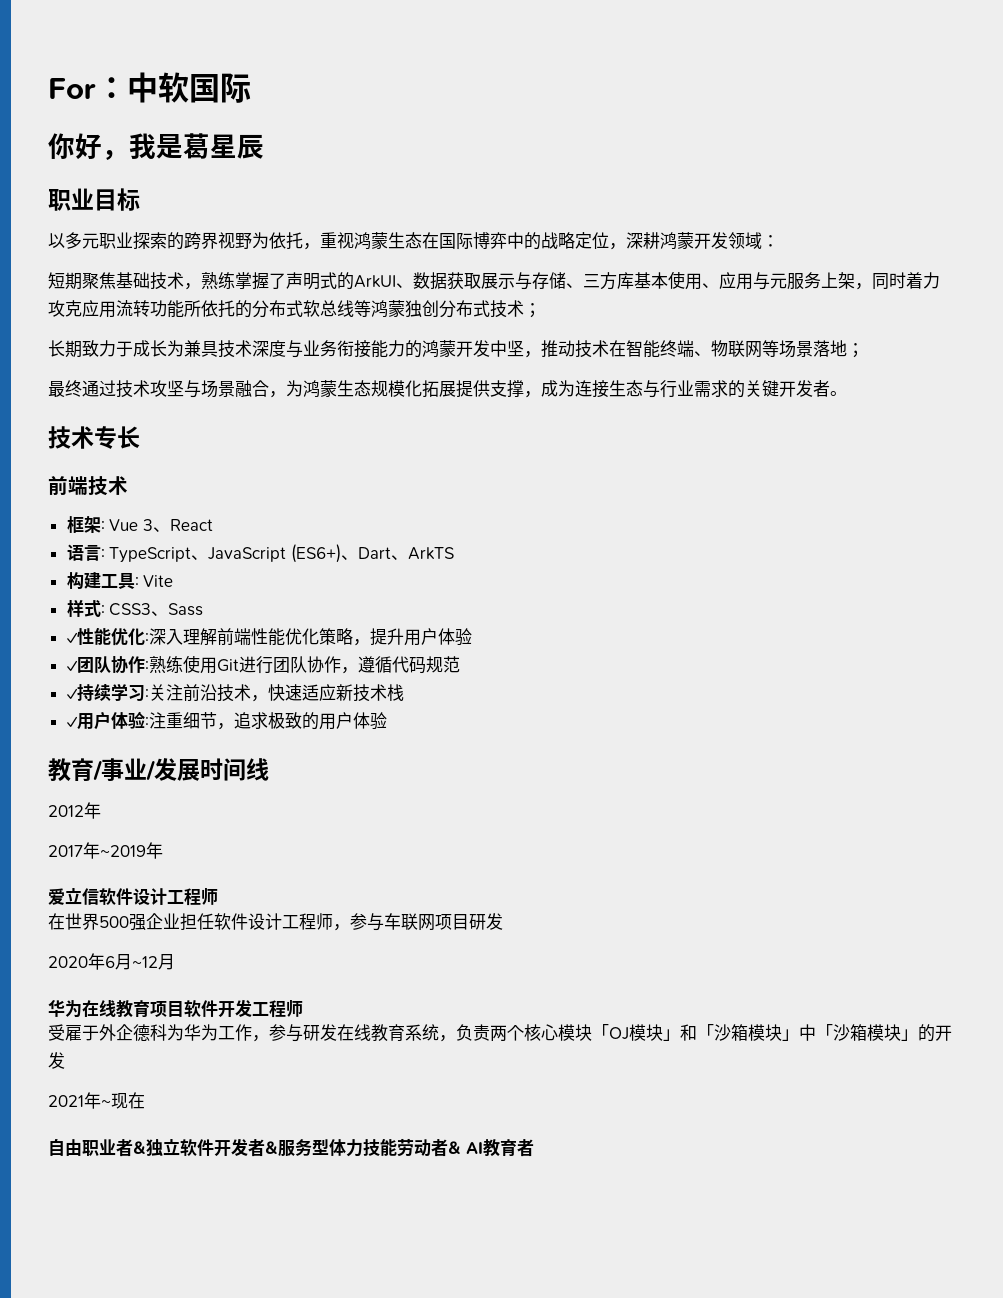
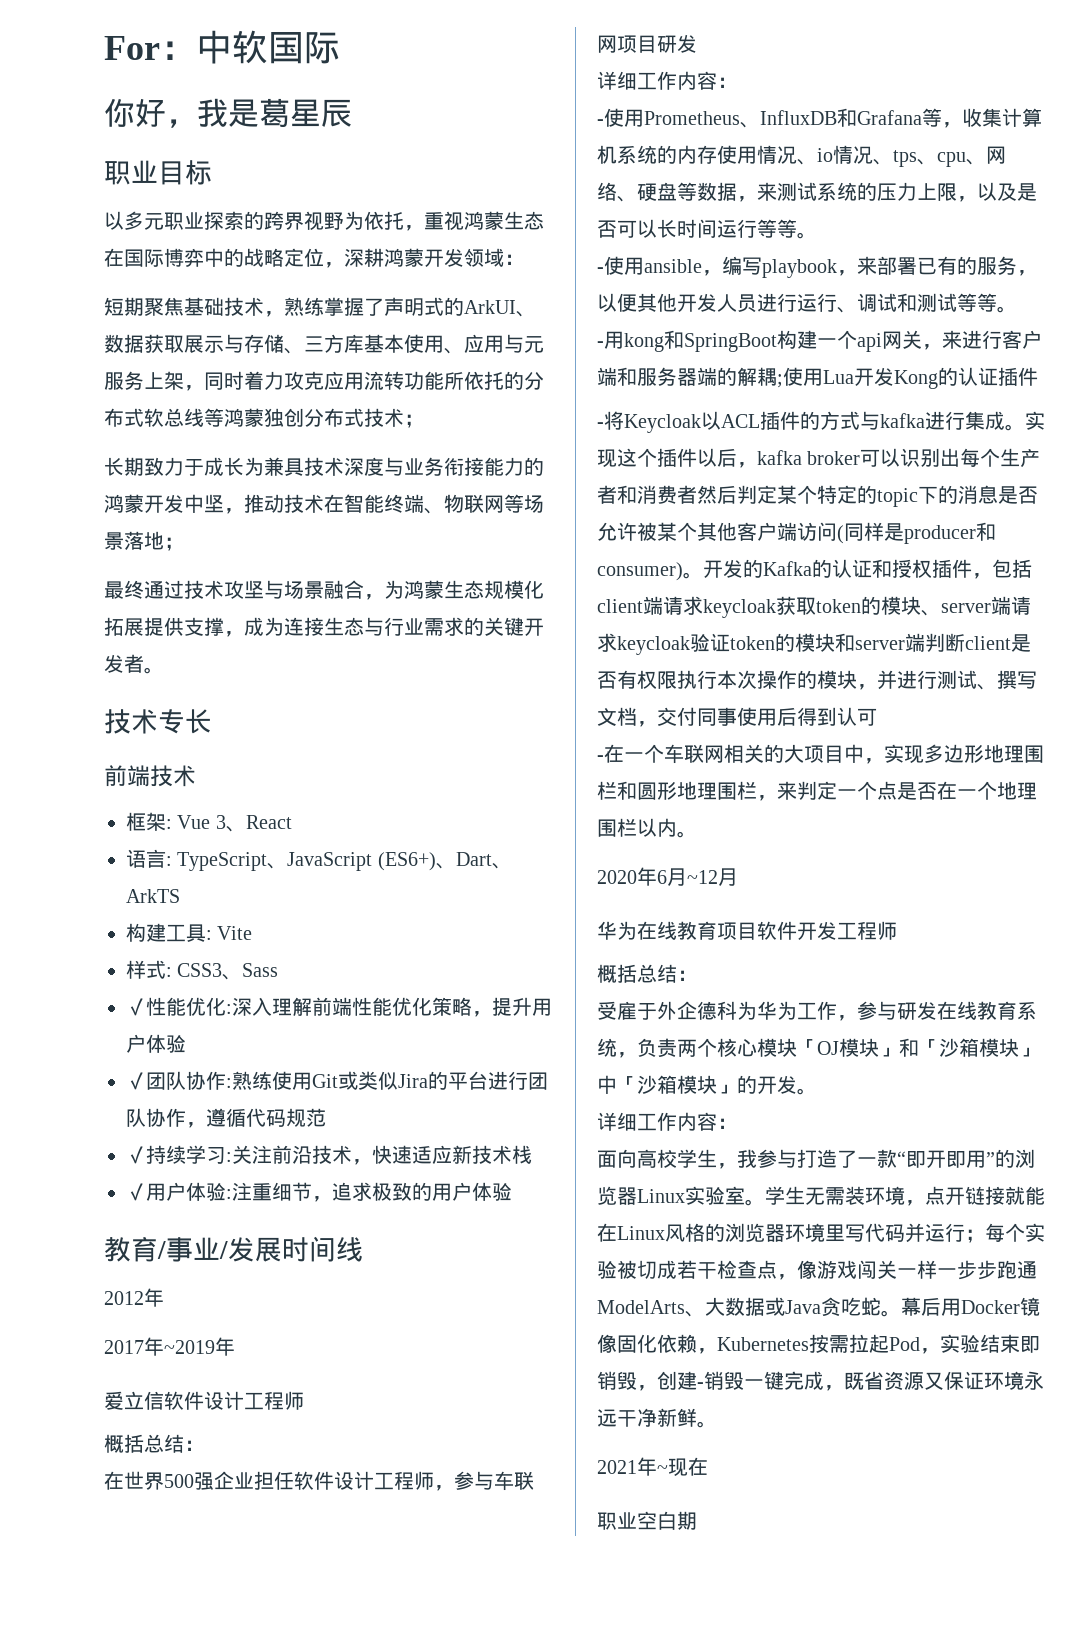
- ✓团队协作:熟练使用Git进行团队协作，遵循代码规范
+ ✓团队协作:熟练使用Git或类似Jira的平台进行团队协作，遵循代码规范
  爱立信软件设计工程师
+ 概括总结：
  在世界500强企业担任软件设计工程师，参与车联网项目研发
+ 详细工作内容：
+ -使用Prometheus、InfluxDB和Grafana等，收集计算机系统的内存使用情况、io情况、tps、cpu、网络、硬盘等数据，来测试系统的压力上限，以及是否可以长时间运行等等。
+ -使用ansible，编写playbook，来部署已有的服务，以便其他开发人员进行运行、调试和测试等等。
+ -用kong和SpringBoot构建一个api网关，来进行客户端和服务器端的解耦;使用Lua开发Kong的认证插件
+ -将Keycloak以ACL插件的方式与kafka进行集成。实现这个插件以后，kafka broker可以识别出每个生产者和消费者然后判定某个特定的topic下的消息是否允许被某个其他客户端访问(同样是producer和consumer)。开发的Kafka的认证和授权插件，包括client端请求keycloak获取token的模块、server端请求keycloak验证token的模块和server端判断client是否有权限执行本次操作的模块，并进行测试、撰写文档，交付同事使用后得到认可
+ -在一个车联网相关的大项目中，实现多边形地理围栏和圆形地理围栏，来判定一个点是否在一个地理围栏以内。
  华为在线教育项目软件开发工程师
+ 概括总结：
- 受雇于外企德科为华为工作，参与研发在线教育系统，负责两个核心模块「OJ模块」和「沙箱模块」中「沙箱模块」的开发
+ 受雇于外企德科为华为工作，参与研发在线教育系统，负责两个核心模块「OJ模块」和「沙箱模块」中「沙箱模块」的开发。
+ 详细工作内容：
+ 面向高校学生，我参与打造了一款“即开即用”的浏览器Linux实验室。学生无需装环境，点开链接就能在Linux风格的浏览器环境里写代码并运行；每个实验被切成若干检查点，像游戏闯关一样一步步跑通ModelArts、大数据或Java贪吃蛇。幕后用Docker镜像固化依赖，Kubernetes按需拉起Pod，实验结束即销毁，创建-销毁一键完成，既省资源又保证环境永远干净新鲜。
  2021年~现在
- 自由职业者&独立软件开发者&服务型体力技能劳动者& AI教育者
+ 职业空白期

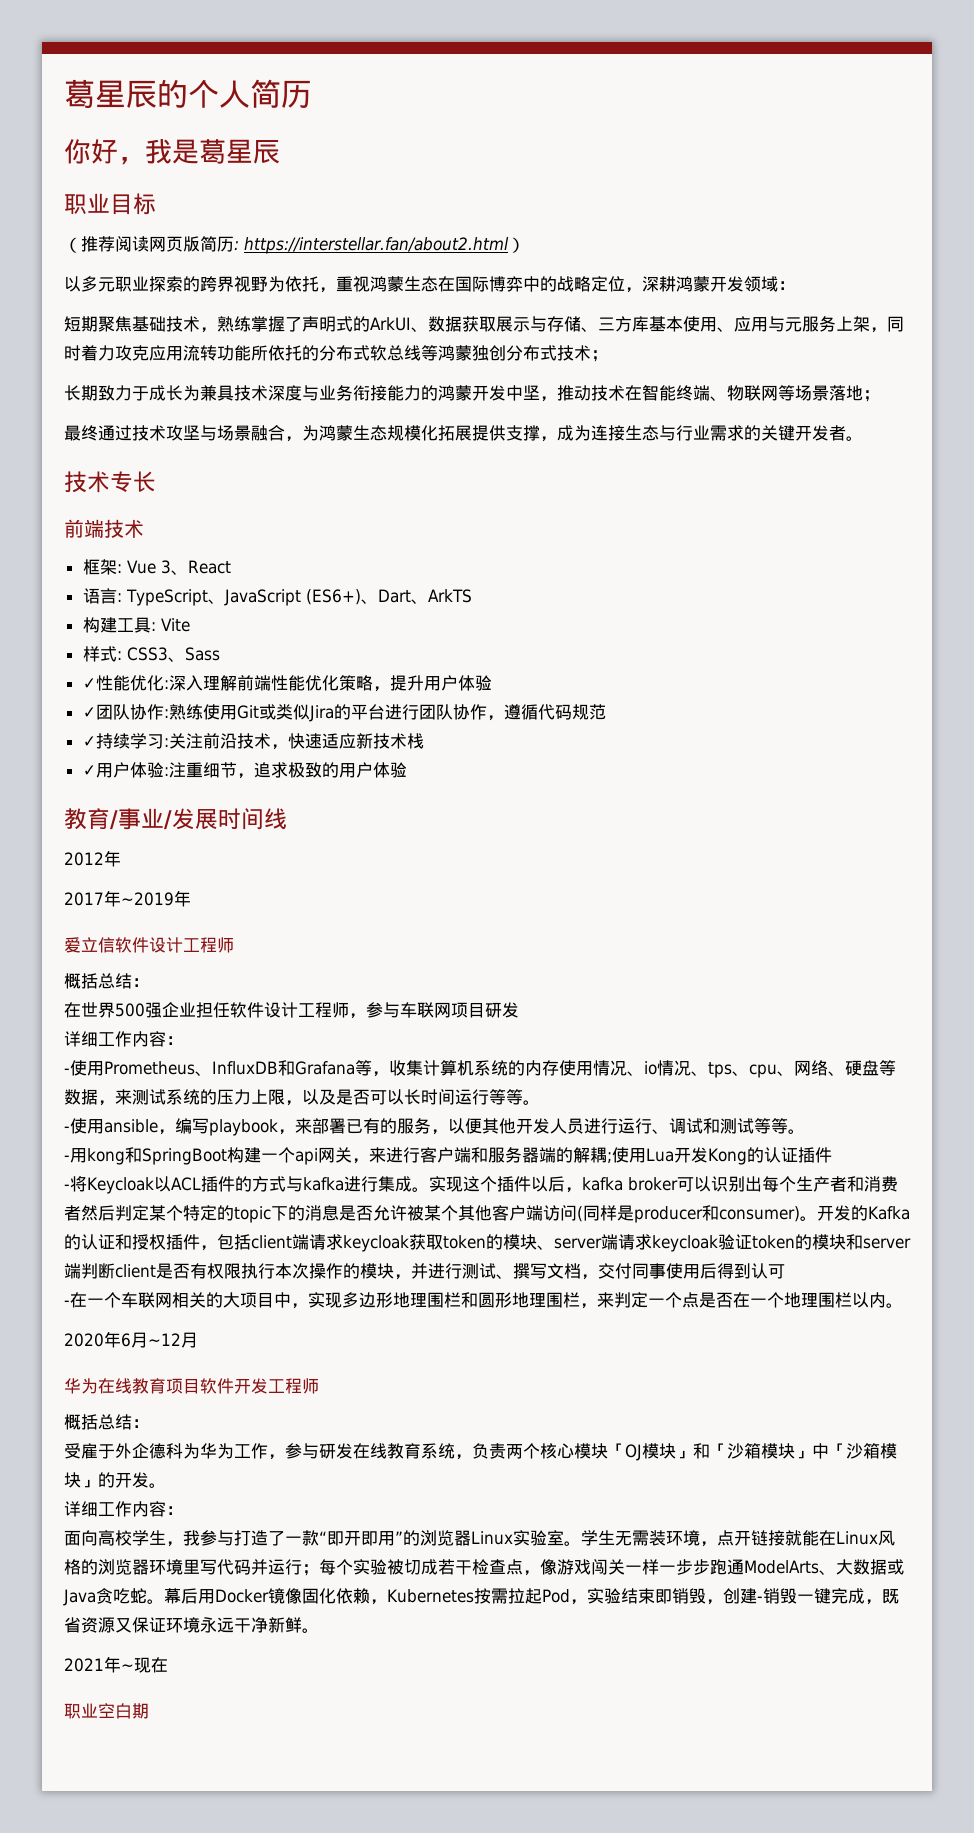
- For：中软国际
+ 葛星辰的个人简历
+ （推荐阅读网页版简历: https://interstellar.fan/about2.html）

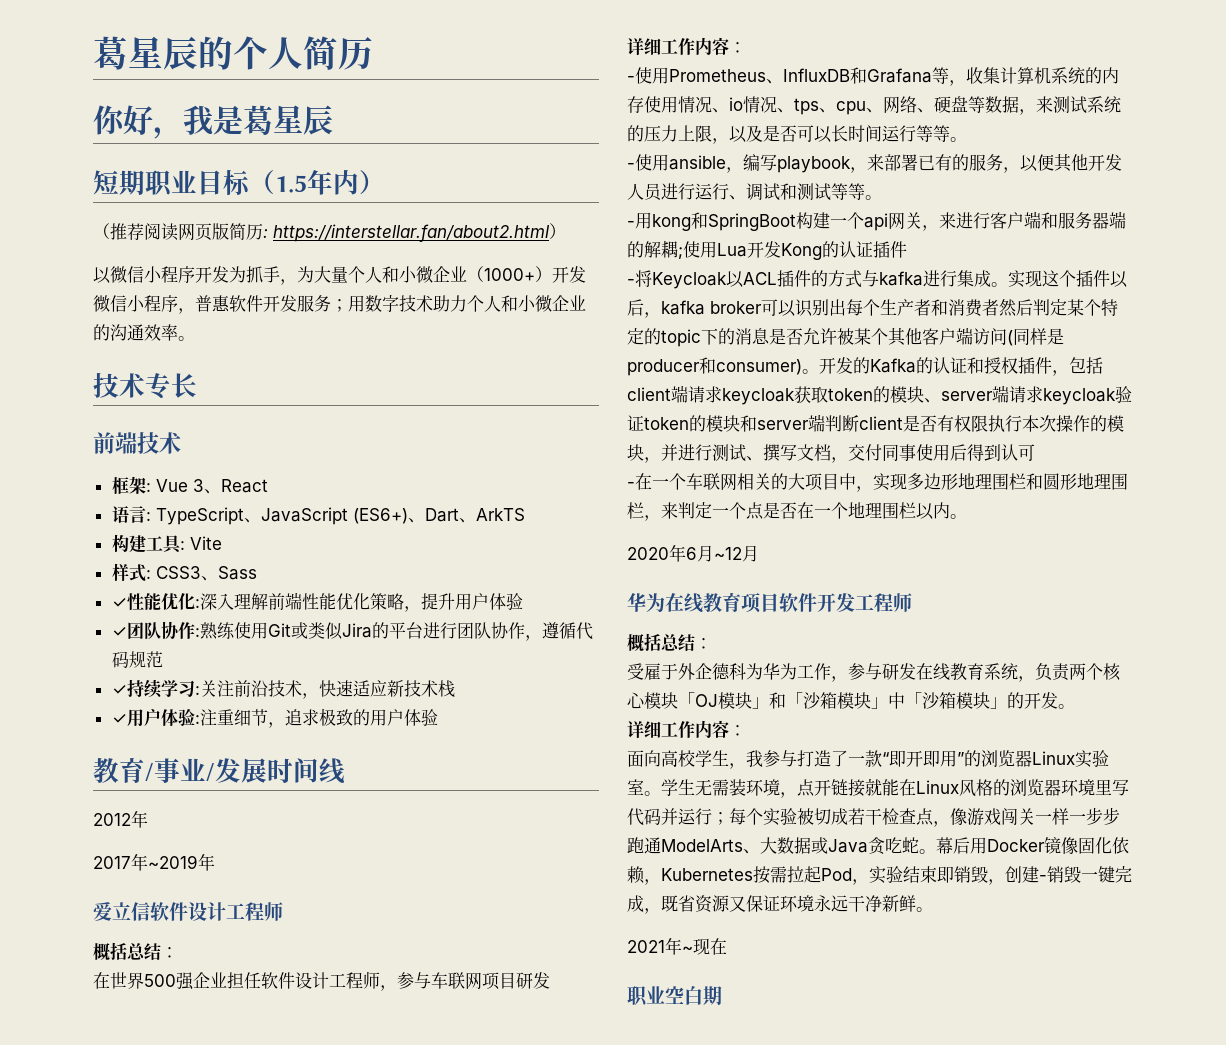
- 职业目标
+ 短期职业目标（1.5年内）
- 以多元职业探索的跨界视野为依托，重视鸿蒙生态在国际博弈中的战略定位，深耕鸿蒙开发领域：
- 短期聚焦基础技术，熟练掌握了声明式的ArkUI、数据获取展示与存储、三方库基本使用、应用与元服务上架，同时着力攻克应用流转功能所依托的分布式软总线等鸿蒙独创分布式技术；
- 长期致力于成长为兼具技术深度与业务衔接能力的鸿蒙开发中坚，推动技术在智能终端、物联网等场景落地；
- 最终通过技术攻坚与场景融合，为鸿蒙生态规模化拓展提供支撑，成为连接生态与行业需求的关键开发者。
+ 以微信小程序开发为抓手，为大量个人和小微企业（1000+）开发微信小程序，普惠软件开发服务；用数字技术助力个人和小微企业的沟通效率。

